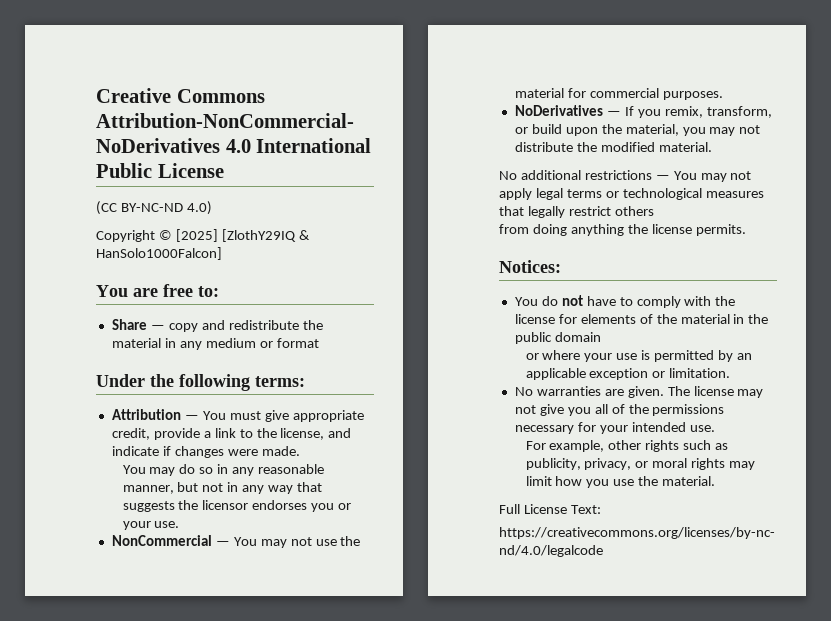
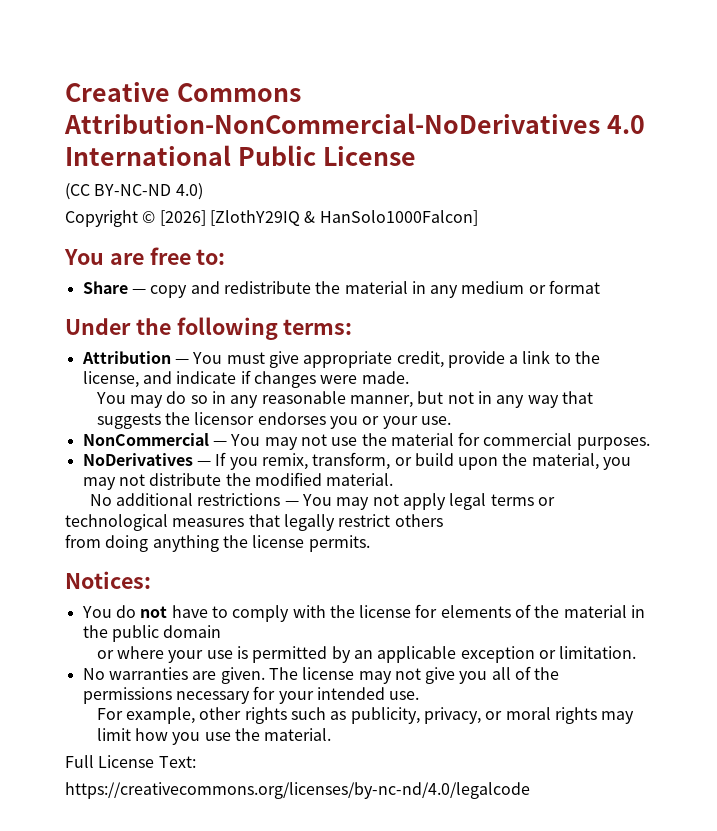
- Copyright © [2025] [ZlothY29IQ & HanSolo1000Falcon]
+ Copyright © [2026] [ZlothY29IQ & HanSolo1000Falcon]

